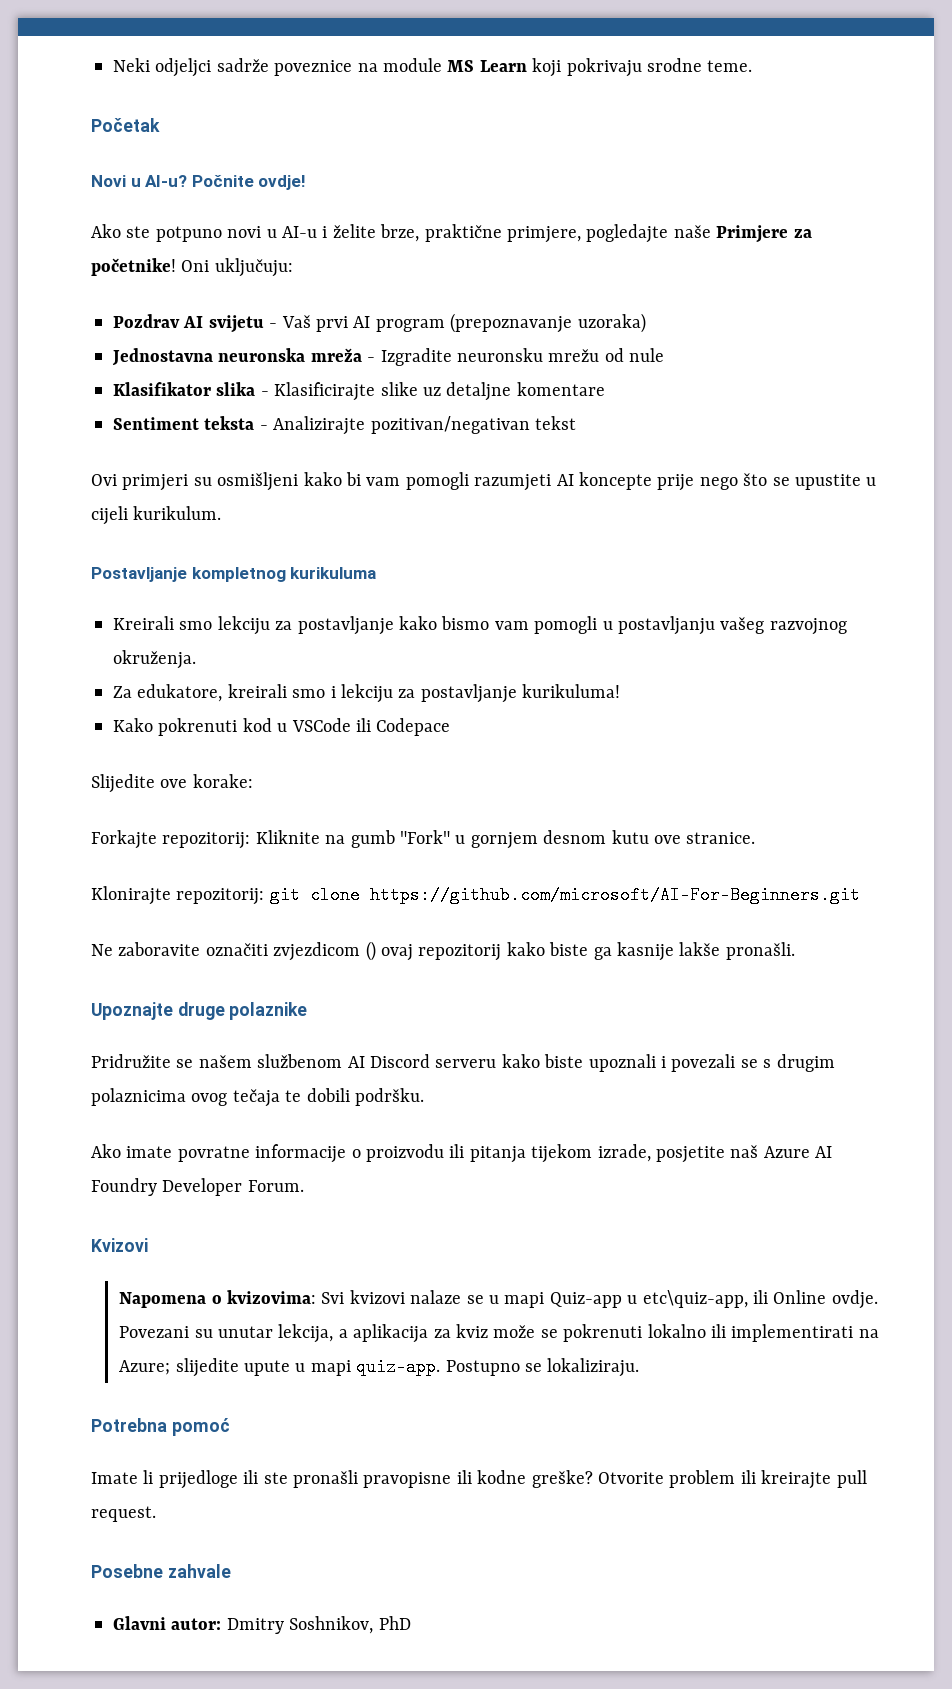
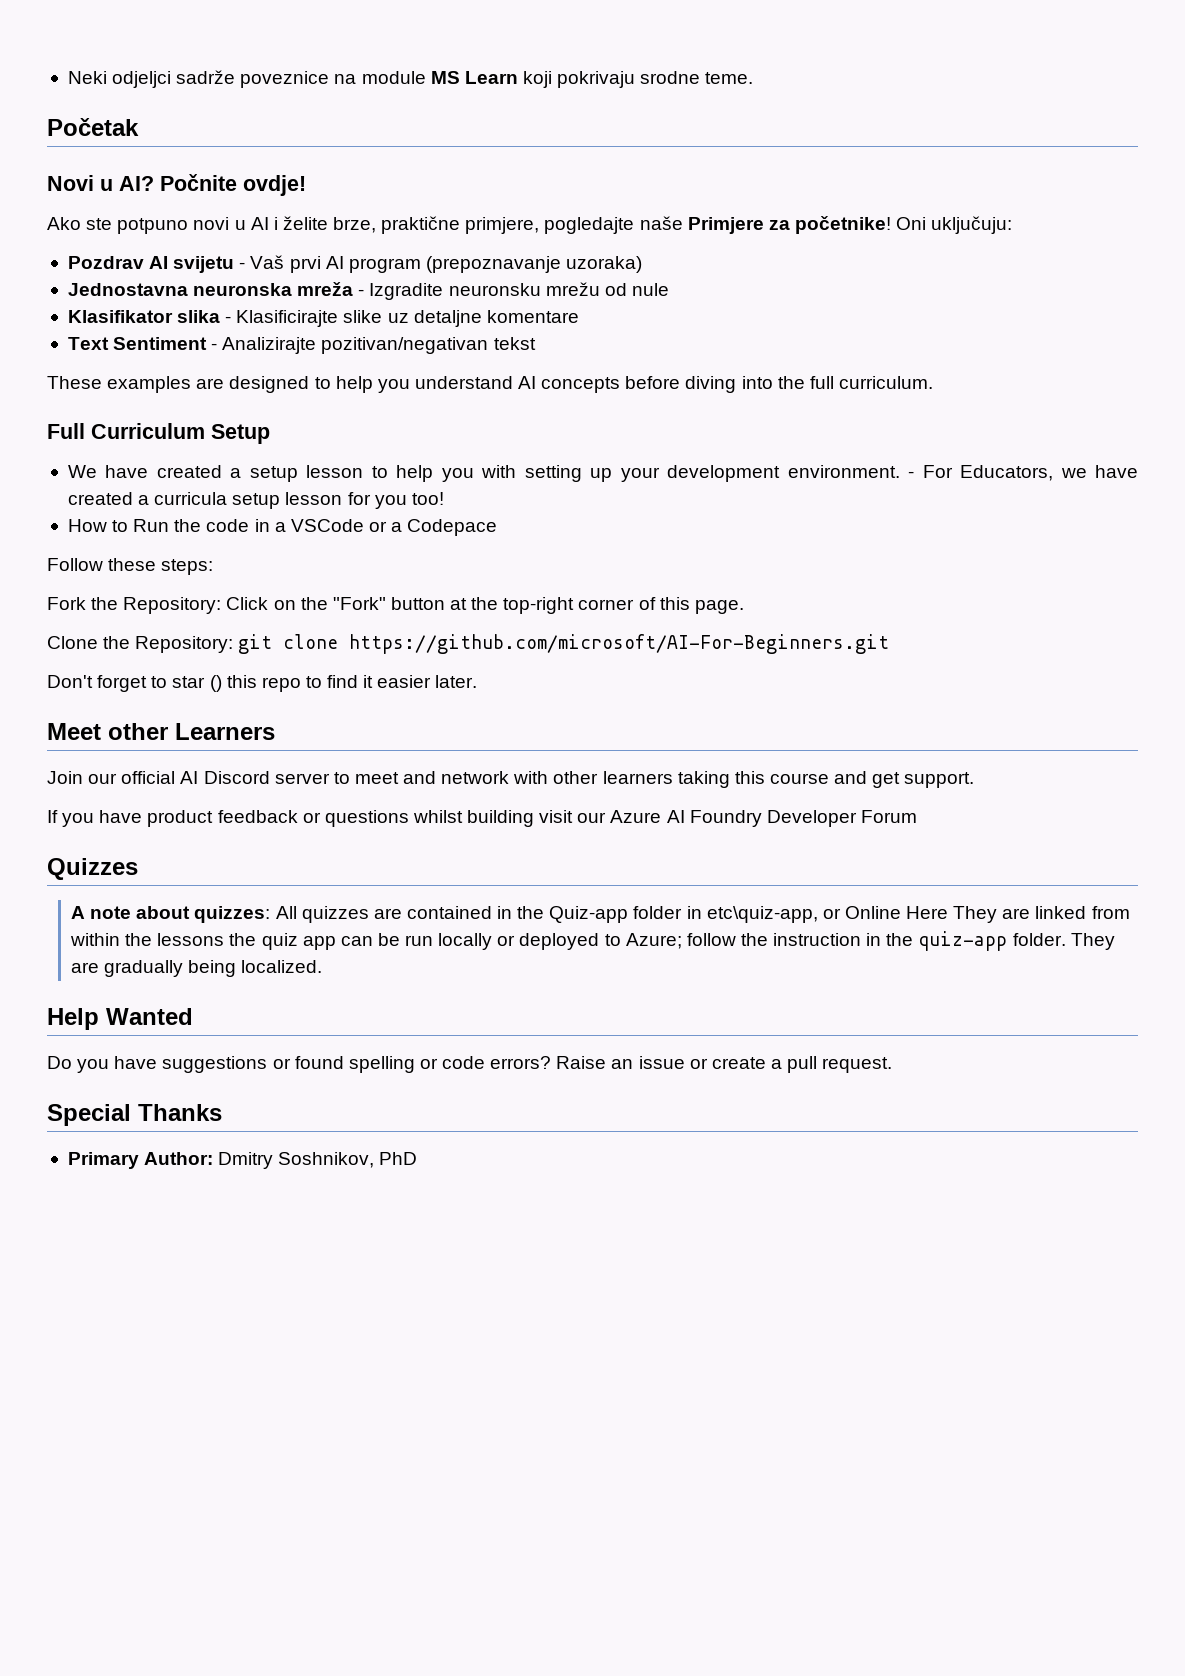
- Novi u AI-u?
+ Novi u AI?
- Ako ste potpuno novi u AI-u i želite brze, praktične primjere, pogledajte naše Primjere za početnike!
+ Ako ste potpuno novi u AI i želite brze, praktične primjere, pogledajte naše Primjere za početnike!
- Sentiment teksta - Analizirajte pozitivan/negativan tekst
+ Text Sentiment - Analizirajte pozitivan/negativan tekst
- Ovi primjeri su osmišljeni kako bi vam pomogli razumjeti AI koncepte prije nego što se upustite u cijeli kurikulum.
- Postavljanje kompletnog kurikuluma
- Kreirali smo lekciju za postavljanje kako bismo vam pomogli u postavljanju vašeg razvojnog okruženja.
- Za edukatore, kreirali smo i lekciju za postavljanje kurikuluma!
- Kako pokrenuti kod u VSCode ili Codepace
- Slijedite ove korake:
- Forkajte repozitorij: Kliknite na gumb "Fork" u gornjem desnom kutu ove stranice.
- Klonirajte repozitorij: git clone https://github.com/microsoft/AI-For-Beginners.git
- Ne zaboravite označiti zvjezdicom () ovaj repozitorij kako biste ga kasnije lakše pronašli.
- Upoznajte druge polaznike
- Pridružite se našem službenom AI Discord serveru kako biste upoznali i povezali se s drugim polaznicima ovog tečaja te dobili podršku.
- Ako imate povratne informacije o proizvodu ili pitanja tijekom izrade, posjetite naš Azure AI Foundry Developer Forum.
- Kvizovi
- Napomena o kvizovima: Svi kvizovi nalaze se u mapi Quiz-app u etc\quiz-app, ili Online ovdje. Povezani su unutar lekcija, a aplikacija za kviz može se pokrenuti lokalno ili implementirati na Azure; slijedite upute u mapi quiz-app. Postupno se lokaliziraju.
- Potrebna pomoć
- Imate li prijedloge ili ste pronašli pravopisne ili kodne greške? Otvorite problem ili kreirajte pull request.
- Posebne zahvale
- Glavni autor: Dmitry Soshnikov, PhD
+ These examples are designed to help you understand AI concepts before diving into the full curriculum.
+ Full Curriculum Setup
+ We have created a setup lesson to help you with setting up your development environment. - For Educators, we have created a curricula setup lesson for you too!
+ How to Run the code in a VSCode or a Codepace
+ Follow these steps:
+ Fork the Repository: Click on the "Fork" button at the top-right corner of this page.
+ Clone the Repository: git clone https://github.com/microsoft/AI-For-Beginners.git
+ Don't forget to star () this repo to find it easier later.
+ Meet other Learners
+ Join our official AI Discord server to meet and network with other learners taking this course and get support.
+ If you have product feedback or questions whilst building visit our Azure AI Foundry Developer Forum
+ Quizzes
+ A note about quizzes: All quizzes are contained in the Quiz-app folder in etc\quiz-app, or Online Here They are linked from within the lessons the quiz app can be run locally or deployed to Azure; follow the instruction in the quiz-app folder. They are gradually being localized.
+ Help Wanted
+ Do you have suggestions or found spelling or code errors? Raise an issue or create a pull request.
+ Special Thanks
+ Primary Author: Dmitry Soshnikov, PhD

